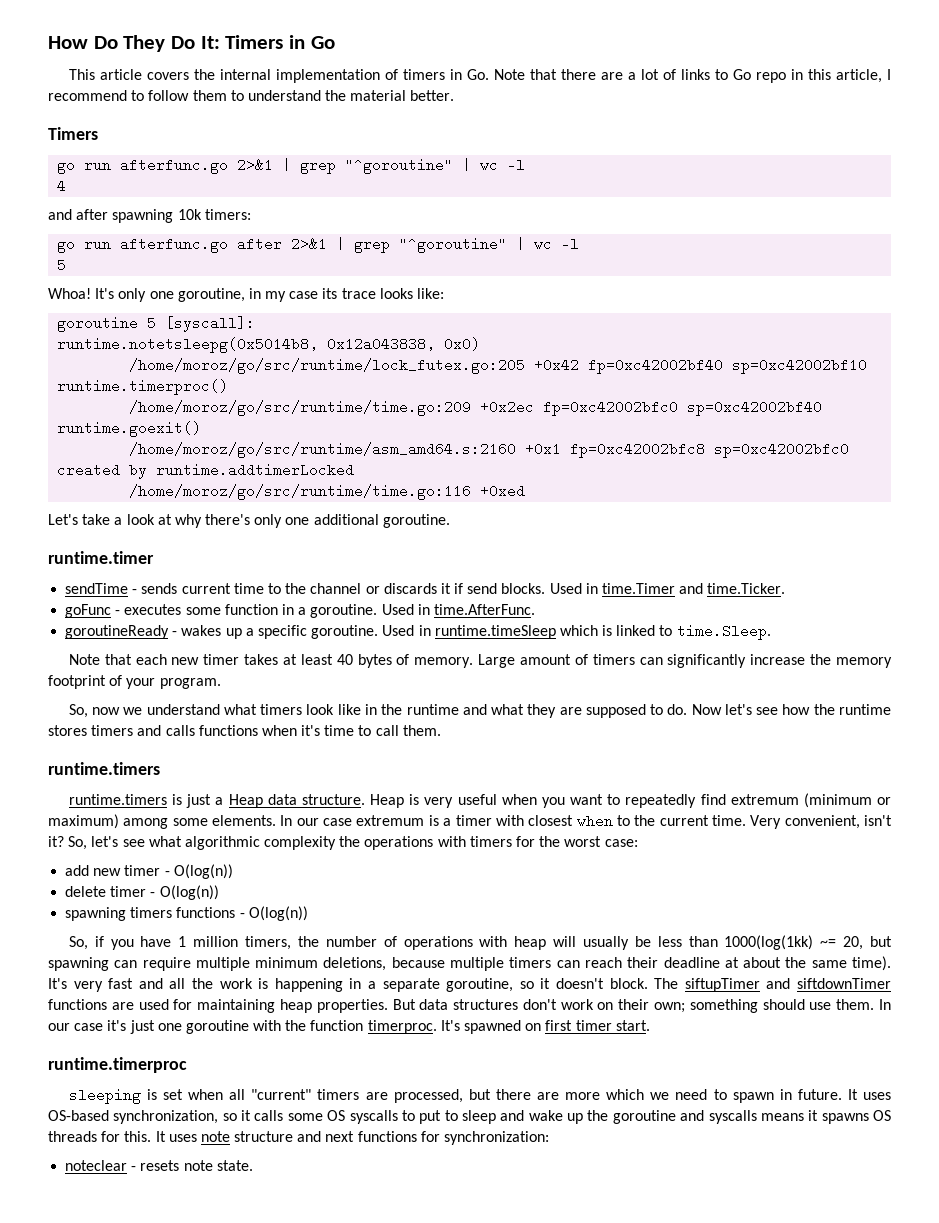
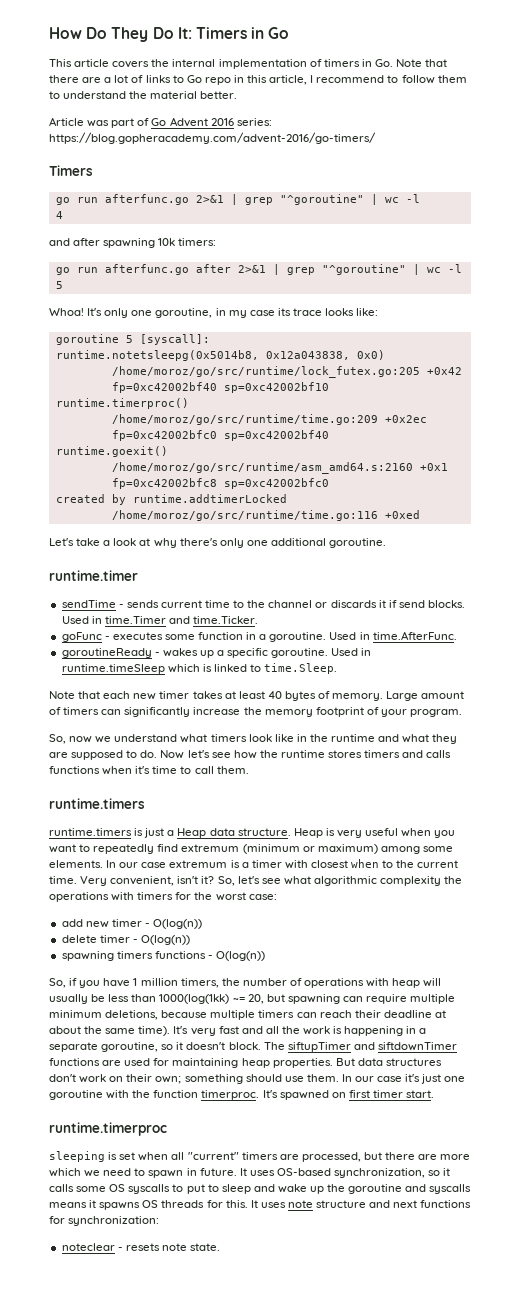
+ Article was part of Go Advent 2016 series: https://blog.gopheracademy.com/advent-2016/go-timers/

